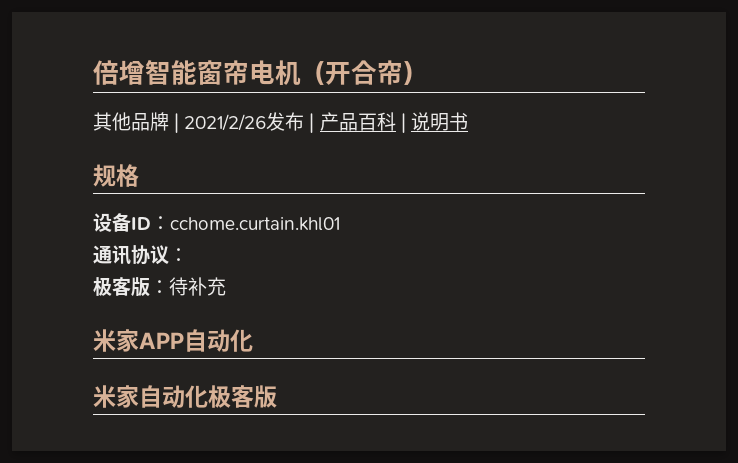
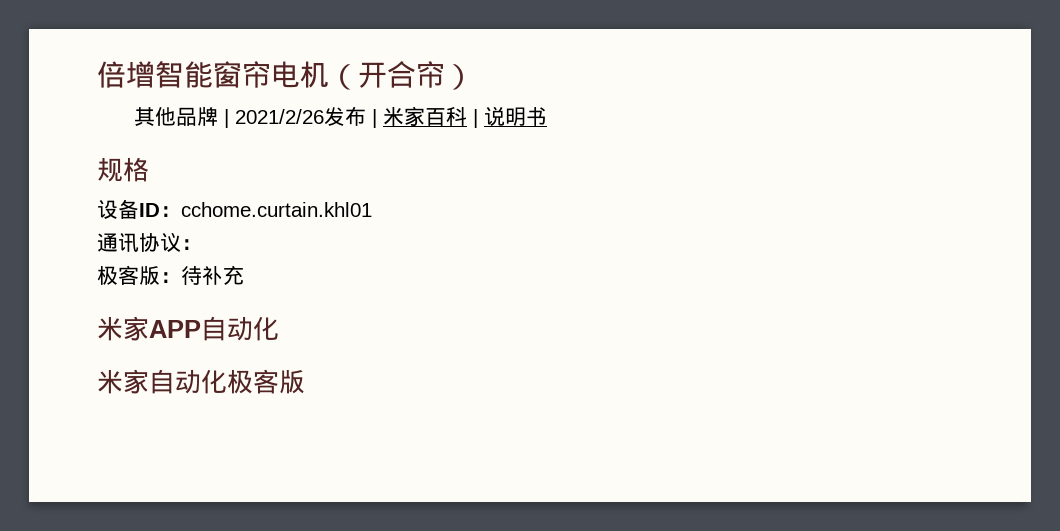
- 其他品牌 | 2021/2/26发布 | 产品百科 | 说明书
+ 其他品牌 | 2021/2/26发布 | 米家百科 | 说明书

